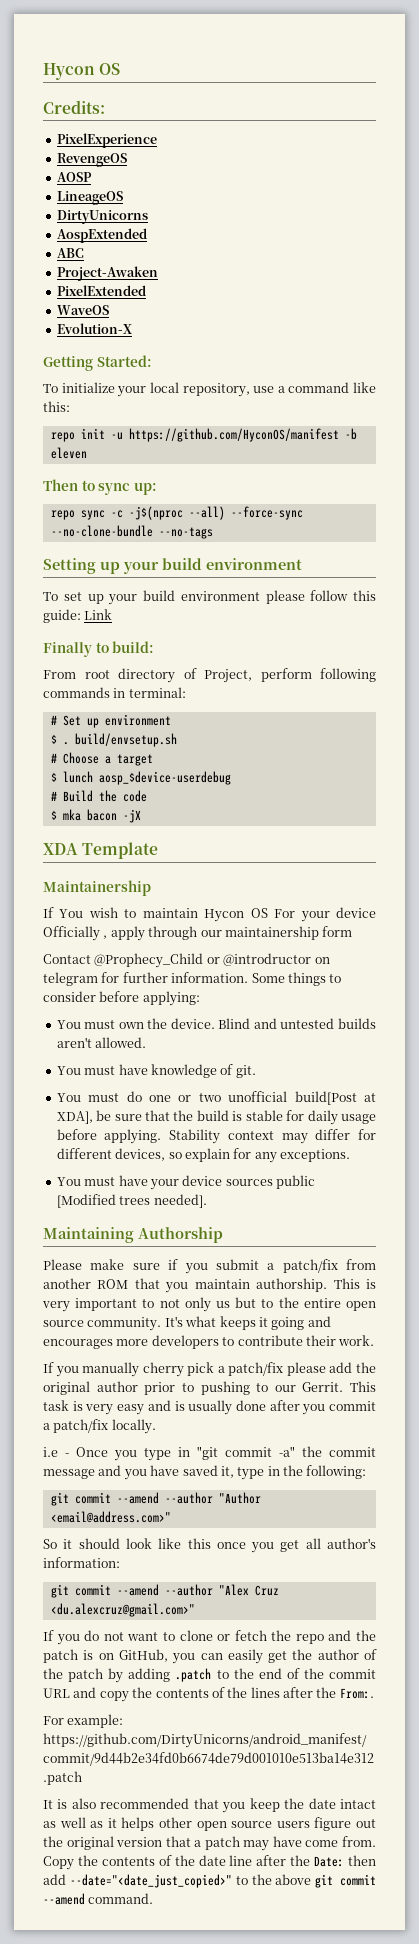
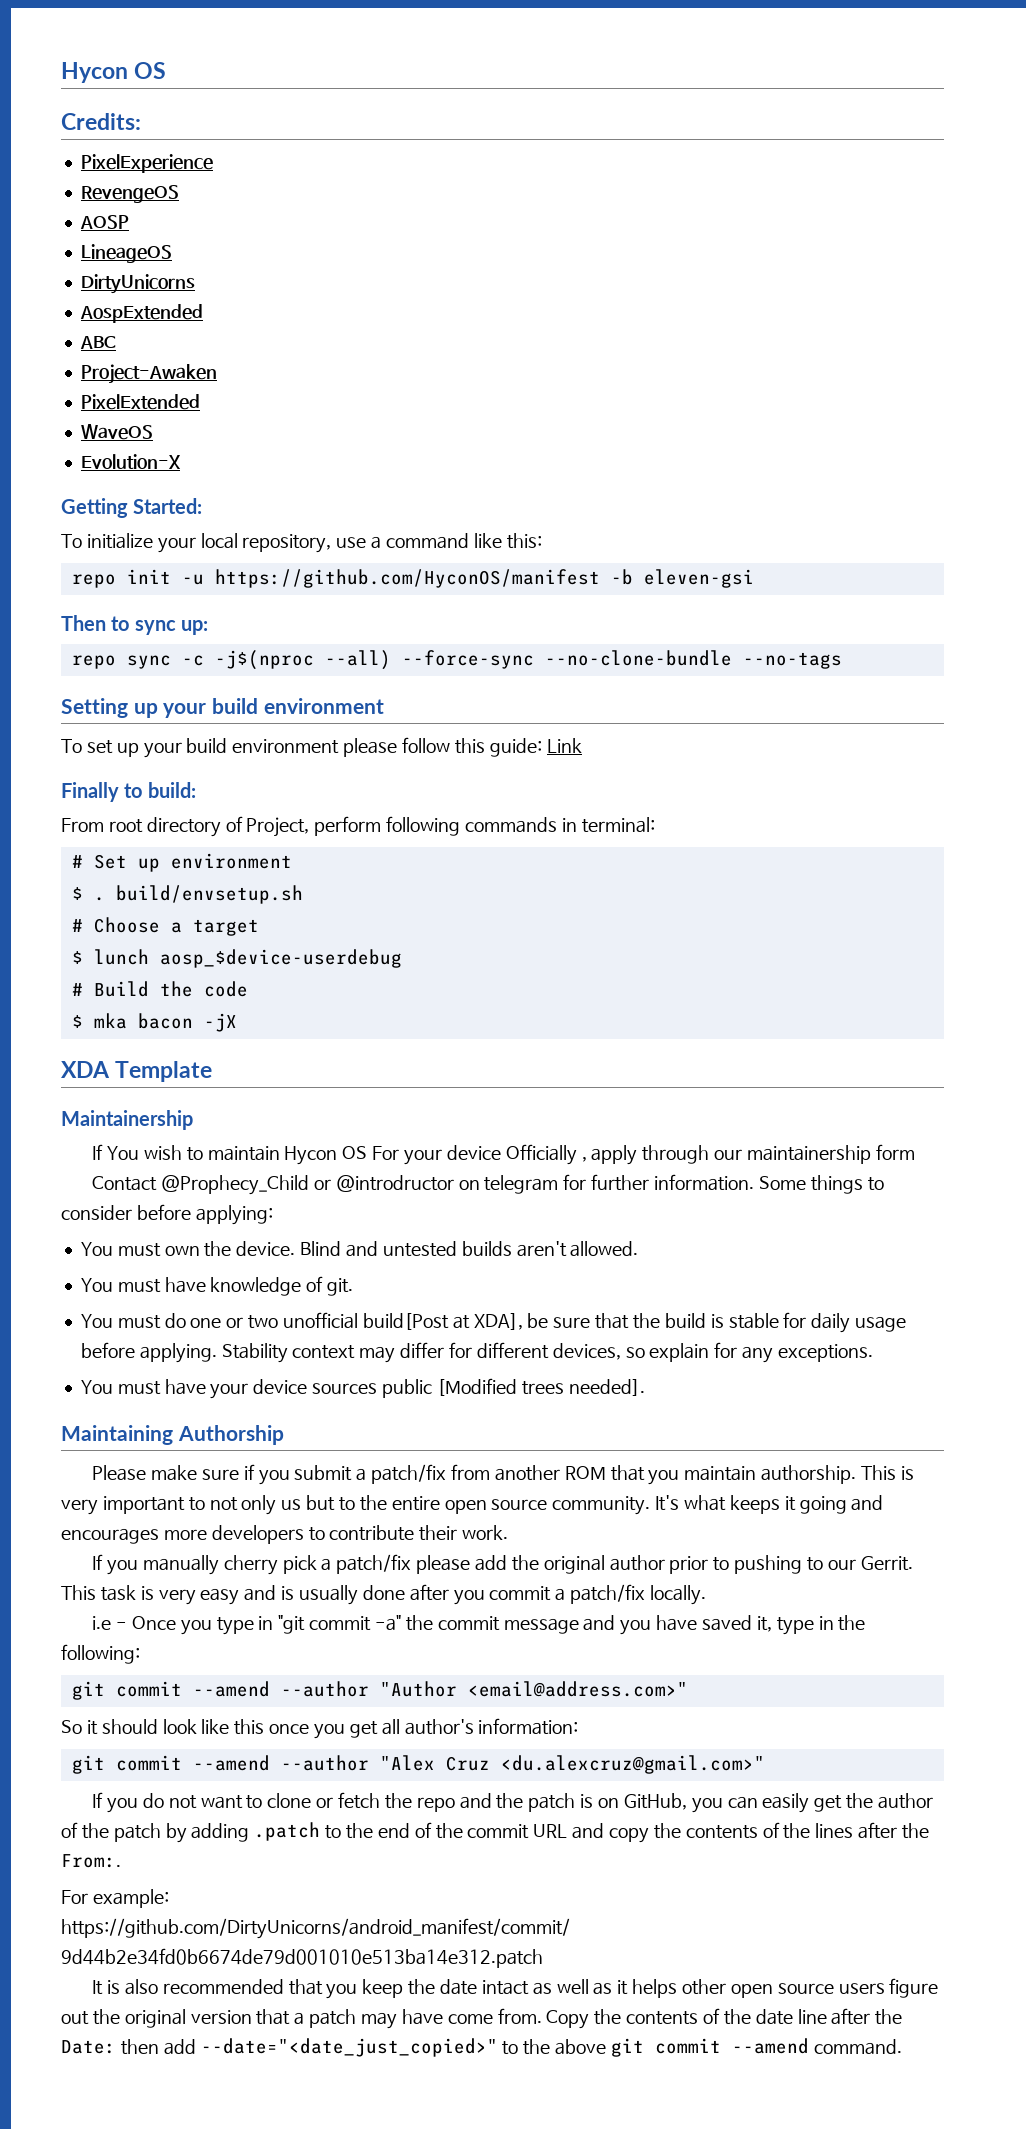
- repo init -u https://github.com/HyconOS/manifest -b eleven
+ repo init -u https://github.com/HyconOS/manifest -b eleven-gsi

